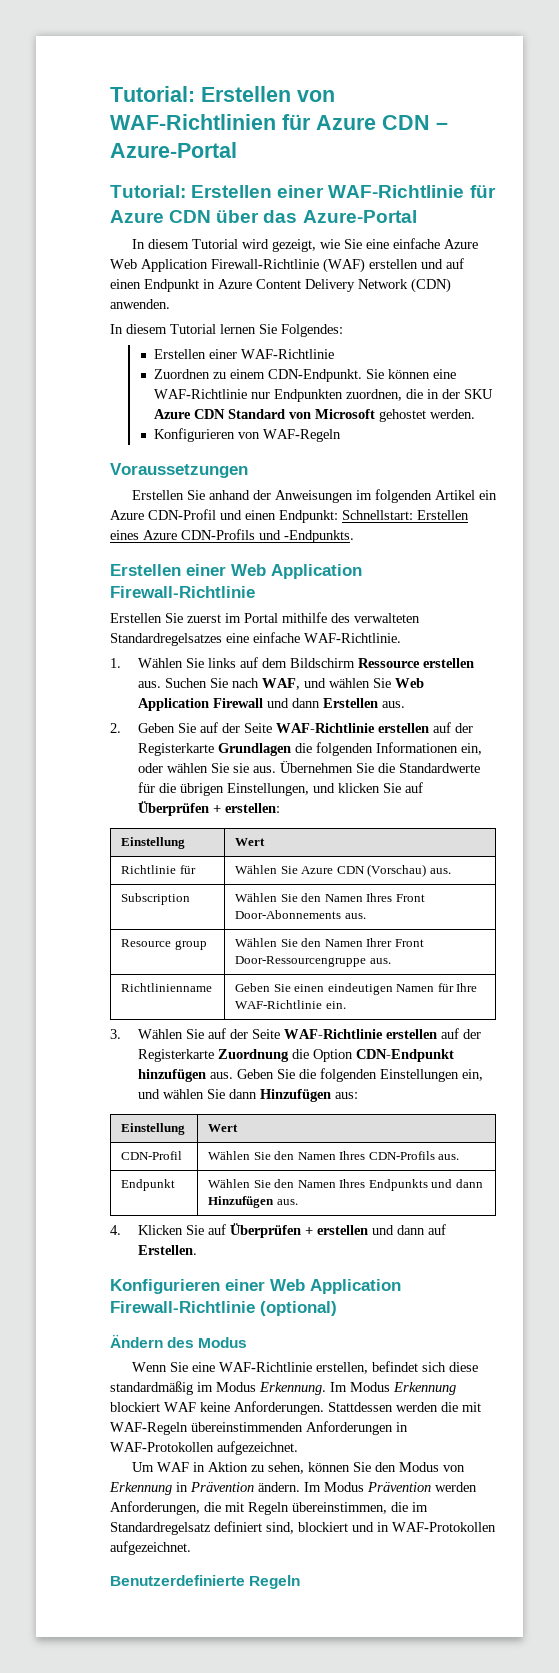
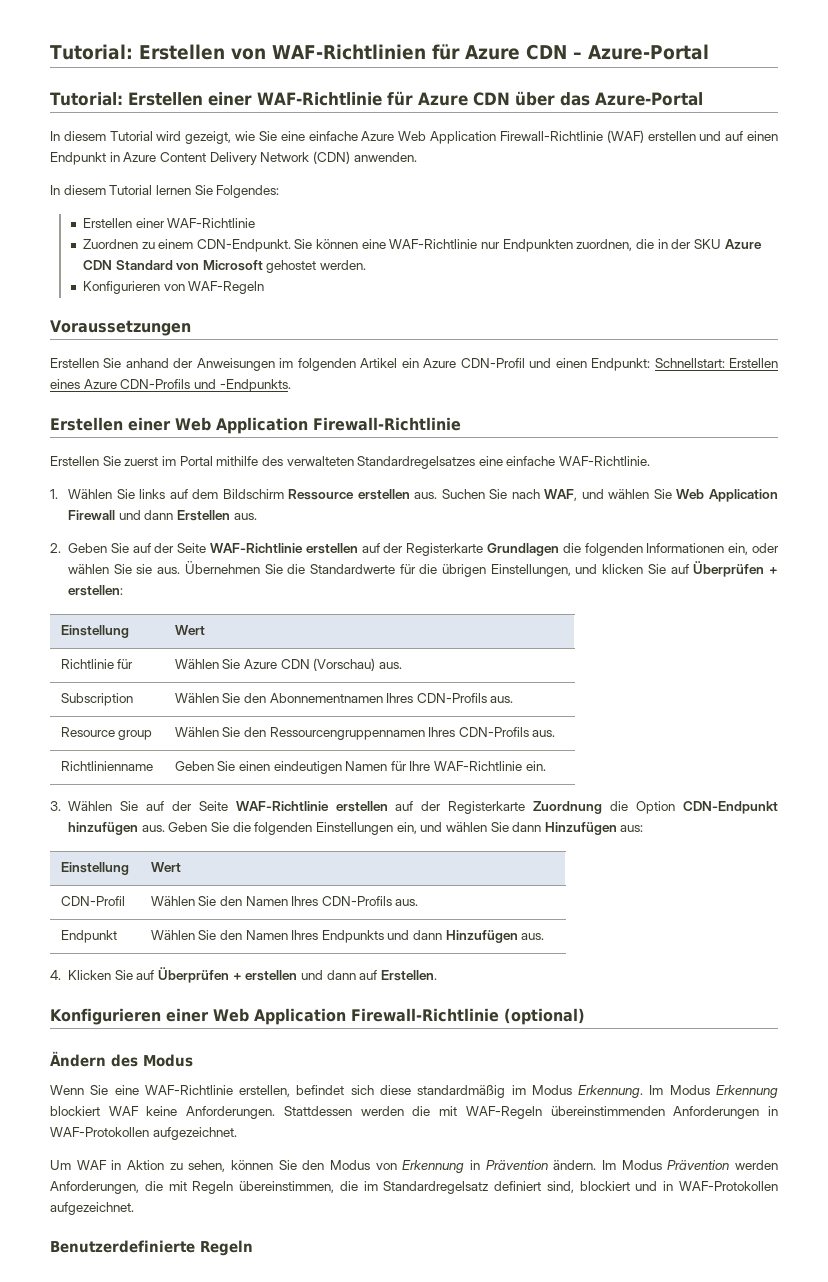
- Subscription | Wählen Sie den Namen Ihres Front Door-Abonnements aus.
+ Subscription | Wählen Sie den Abonnementnamen Ihres CDN-Profils aus.
- Resource group | Wählen Sie den Namen Ihrer Front Door-Ressourcengruppe aus.
+ Resource group | Wählen Sie den Ressourcengruppennamen Ihres CDN-Profils aus.

